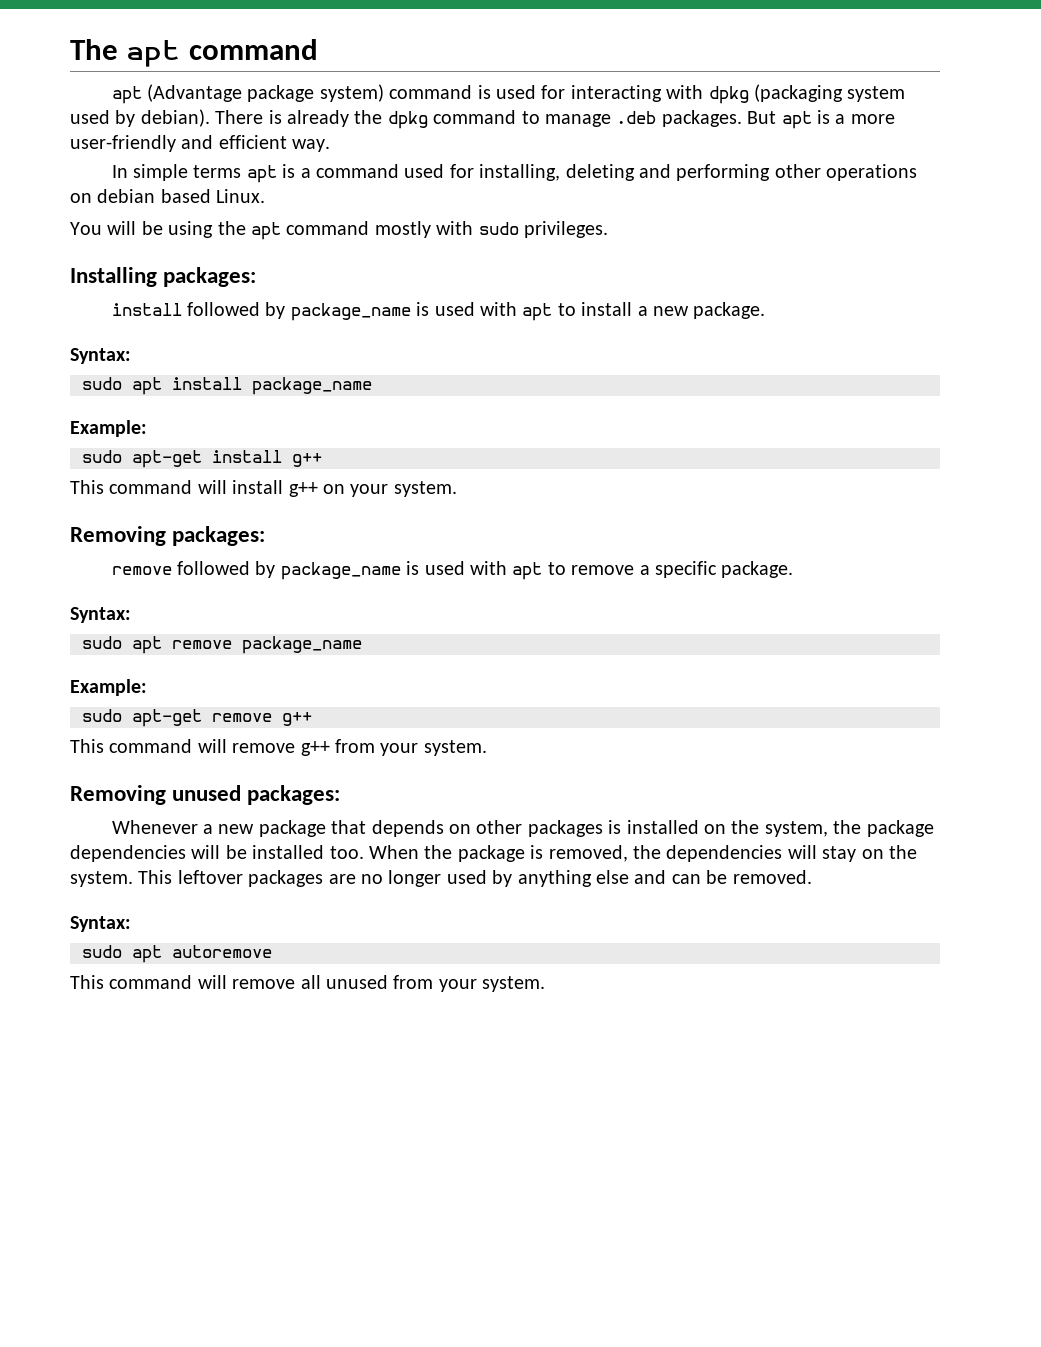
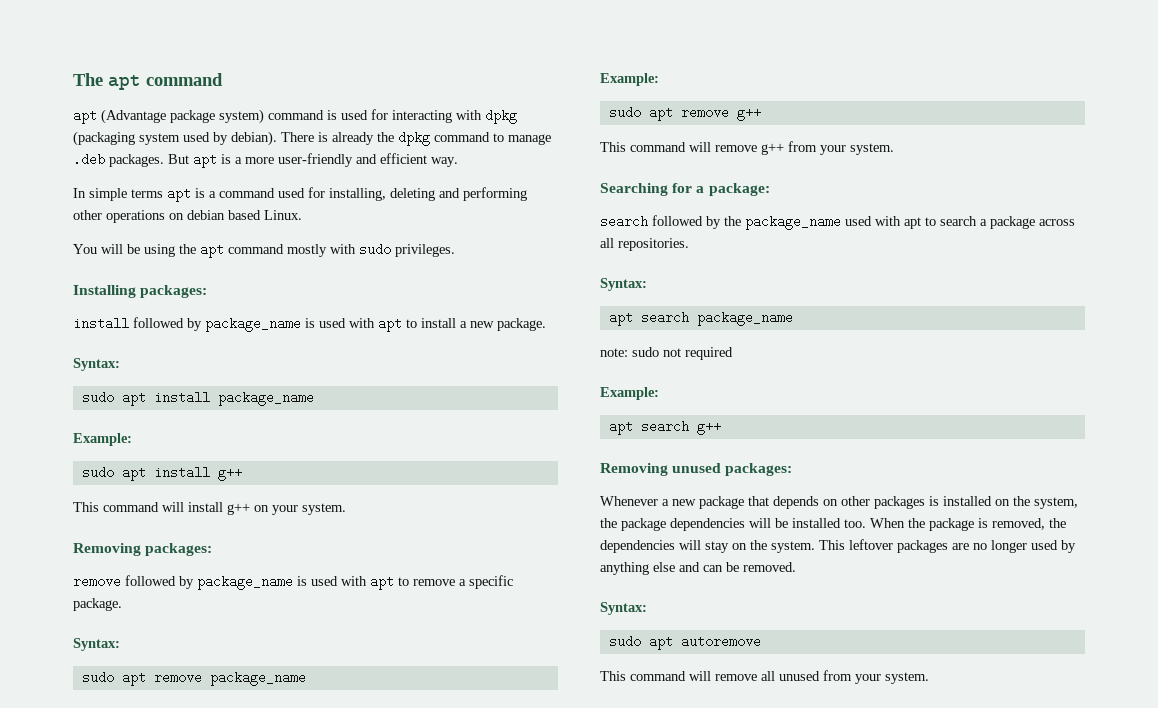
- sudo apt-get install g++
+ sudo apt install g++
- sudo apt-get remove g++
+ sudo apt remove g++
+ Searching for a package:
+ search followed by the package_name used with apt to search a package across all repositories.
+ Syntax:
+ apt search package_name
+ note: sudo not required
+ Example:
+ apt search g++

